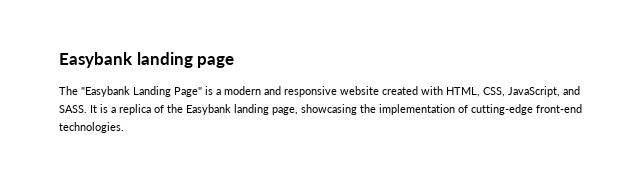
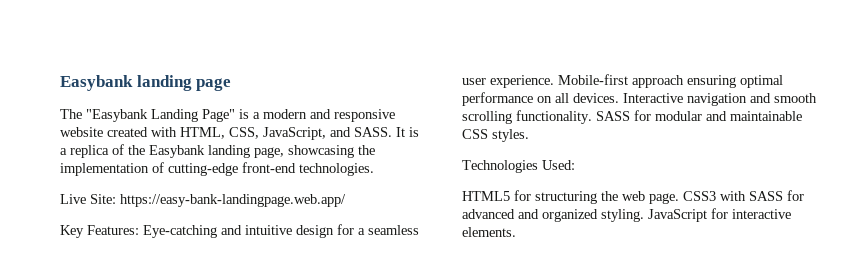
+ Live Site: https://easy-bank-landingpage.web.app/
+ Key Features: Eye-catching and intuitive design for a seamless user experience. Mobile-first approach ensuring optimal performance on all devices. Interactive navigation and smooth scrolling functionality. SASS for modular and maintainable CSS styles.
+ Technologies Used:
+ HTML5 for structuring the web page. CSS3 with SASS for advanced and organized styling. JavaScript for interactive elements.

